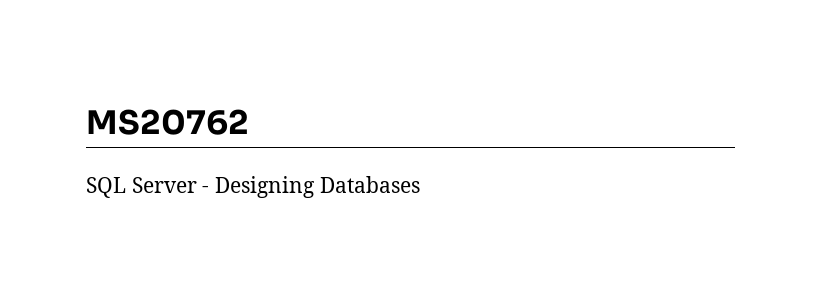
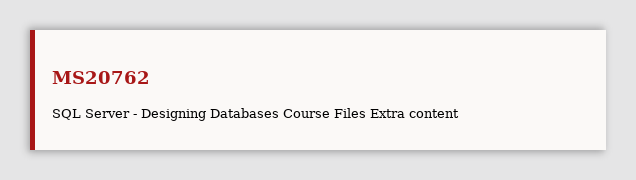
- SQL Server - Designing Databases
+ SQL Server - Designing Databases Course Files Extra content

